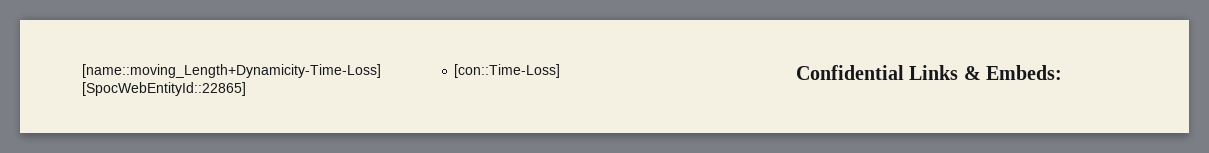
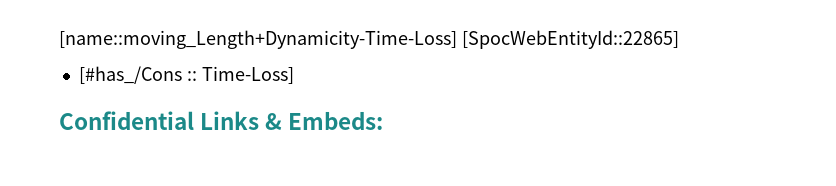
- [con::Time-Loss]
+ [#has_/Cons :: Time-Loss]

